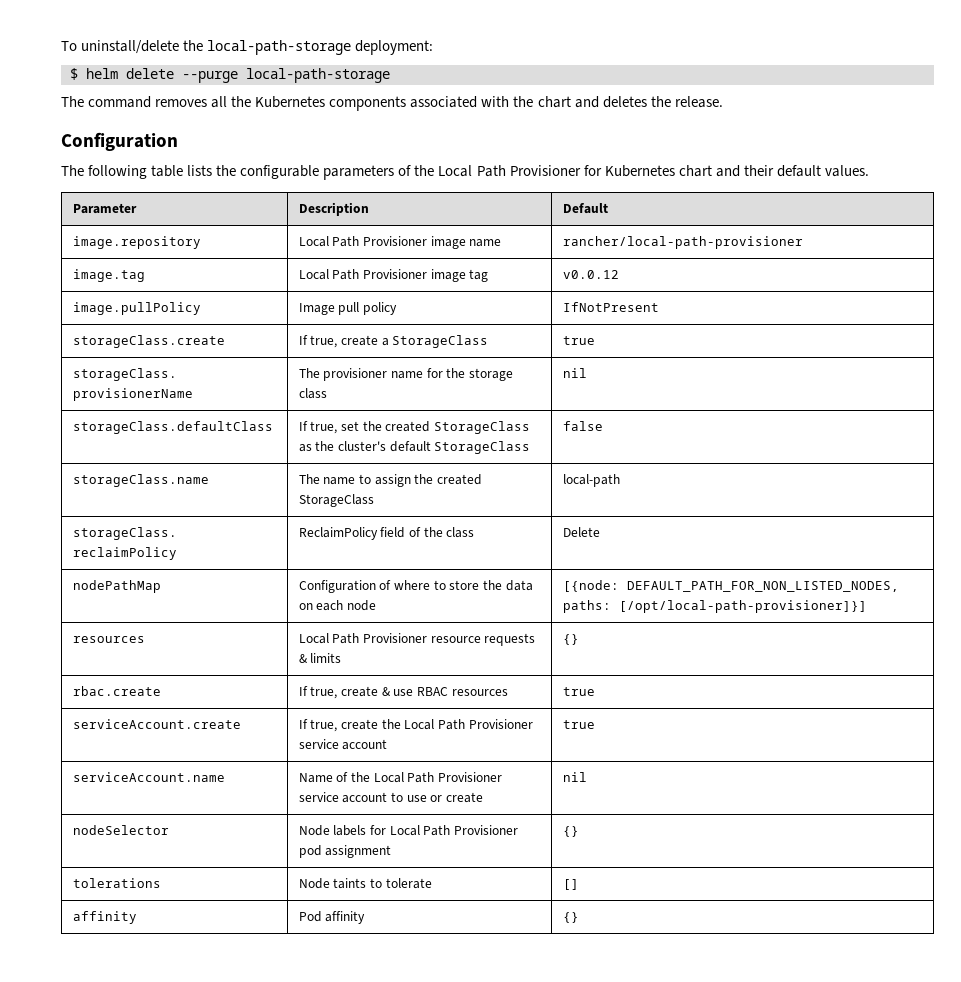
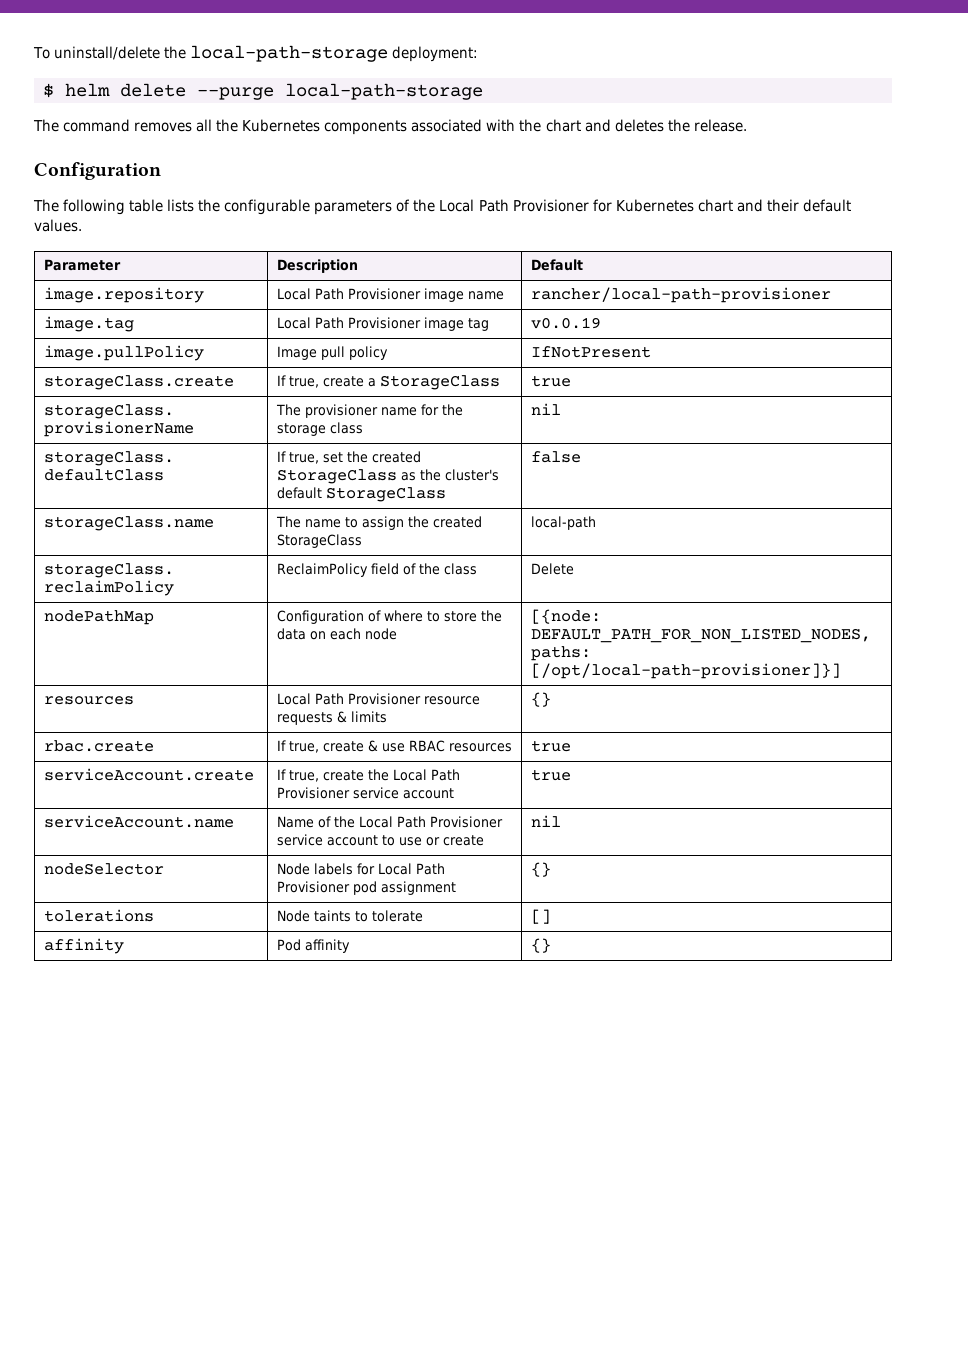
- image.tag | Local Path Provisioner image tag | v0.0.12
+ image.tag | Local Path Provisioner image tag | v0.0.19

